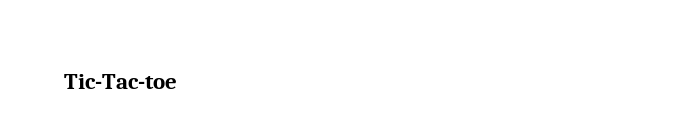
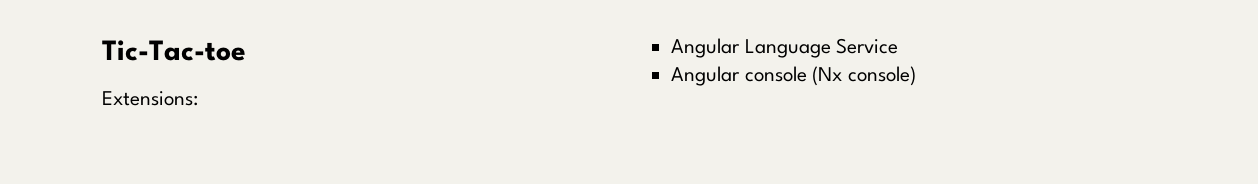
+ Extensions:
+ Angular Language Service
+ Angular console (Nx console)

